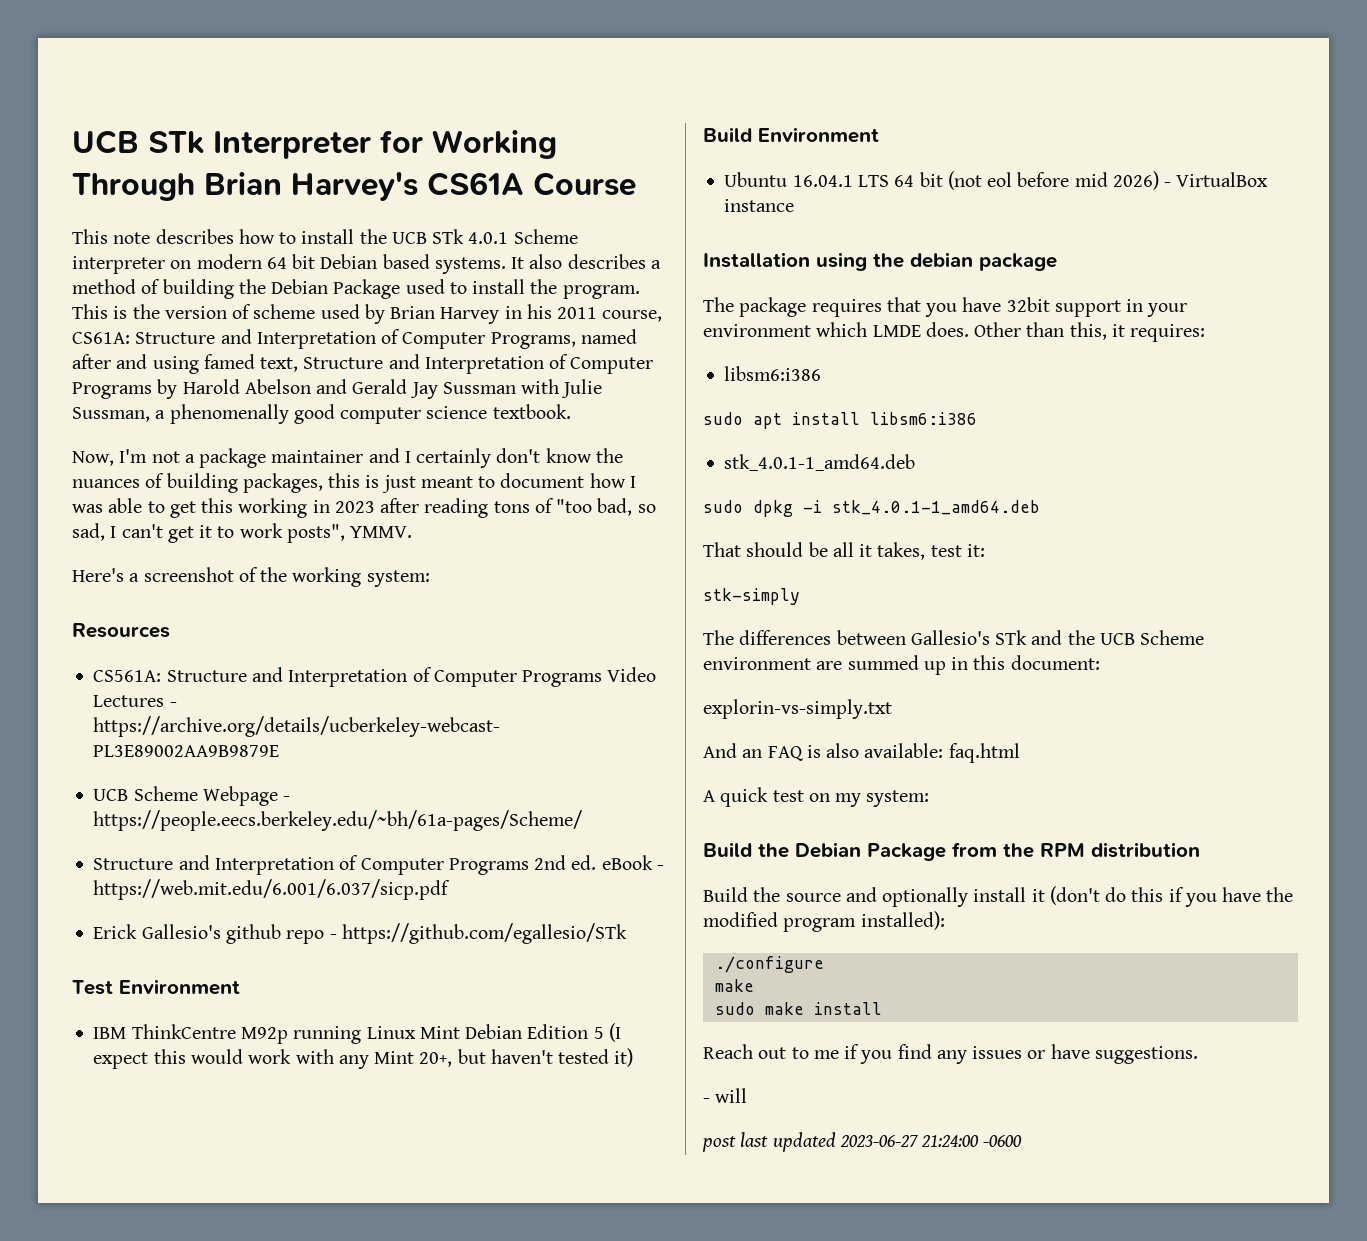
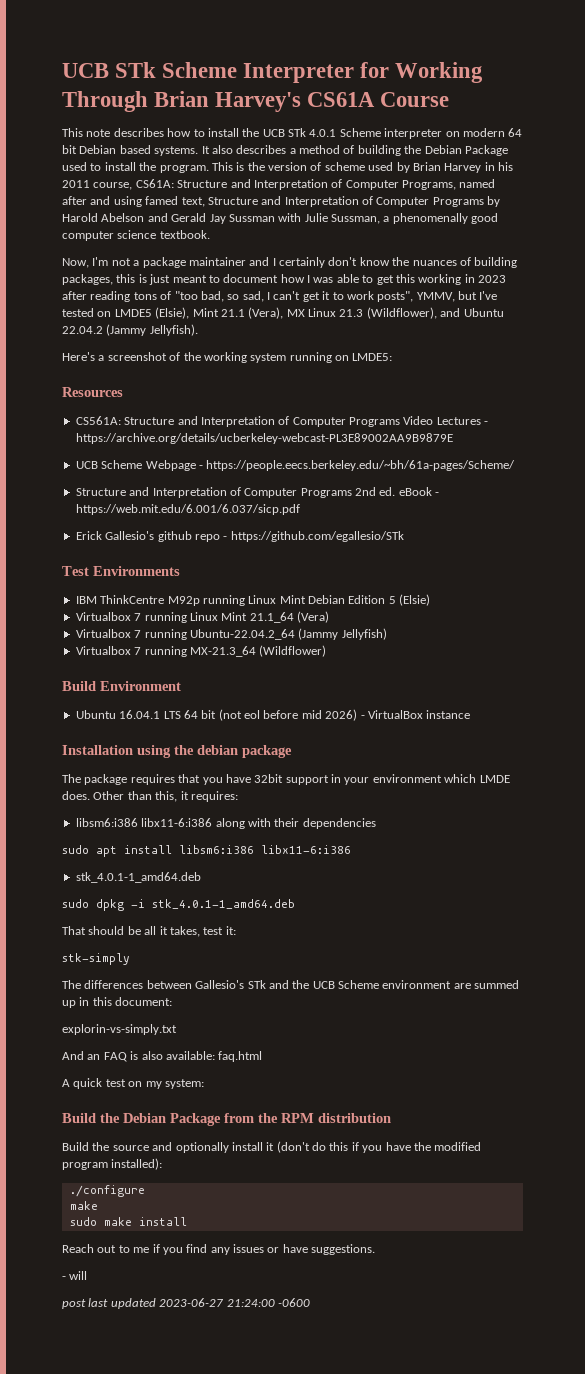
- UCB STk Interpreter for Working Through Brian Harvey's CS61A Course
+ UCB STk Scheme Interpreter for Working Through Brian Harvey's CS61A Course
- Now, I'm not a package maintainer and I certainly don't know the nuances of building packages, this is just meant to document how I was able to get this working in 2023 after reading tons of "too bad, so sad, I can't get it to work posts", YMMV.
+ Now, I'm not a package maintainer and I certainly don't know the nuances of building packages, this is just meant to document how I was able to get this working in 2023 after reading tons of "too bad, so sad, I can't get it to work posts", YMMV, but I've tested on LMDE5 (Elsie), Mint 21.1 (Vera), MX Linux 21.3 (Wildflower), and Ubuntu 22.04.2 (Jammy Jellyfish).
- Here's a screenshot of the working system:
+ Here's a screenshot of the working system running on LMDE5:
- Test Environment
+ Test Environments
- IBM ThinkCentre M92p running Linux Mint Debian Edition 5 (I expect this would work with any Mint 20+, but haven't tested it)
+ IBM ThinkCentre M92p running Linux Mint Debian Edition 5 (Elsie)
+ Virtualbox 7 running Linux Mint 21.1_64 (Vera)
+ Virtualbox 7 running Ubuntu-22.04.2_64 (Jammy Jellyfish)
+ Virtualbox 7 running MX-21.3_64 (Wildflower)
  Other than this, it requires:
- libsm6:i386
+ libsm6:i386 libx11-6:i386 along with their dependencies
- sudo apt install libsm6:i386
+ sudo apt install libsm6:i386 libx11-6:i386

